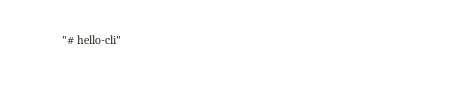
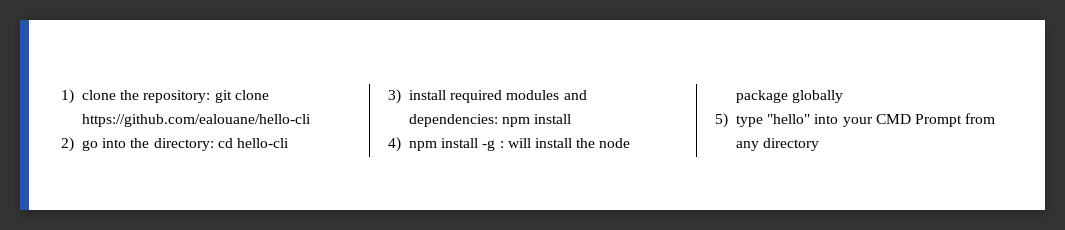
- "# hello-cli"
+ 1) clone the repository: git clone https://github.com/ealouane/hello-cli
+ 2) go into the directory: cd hello-cli
+ 3) install required modules and dependencies: npm install
+ 4) npm install -g : will install the node package globally
+ 5) type "hello" into your CMD Prompt from any directory

